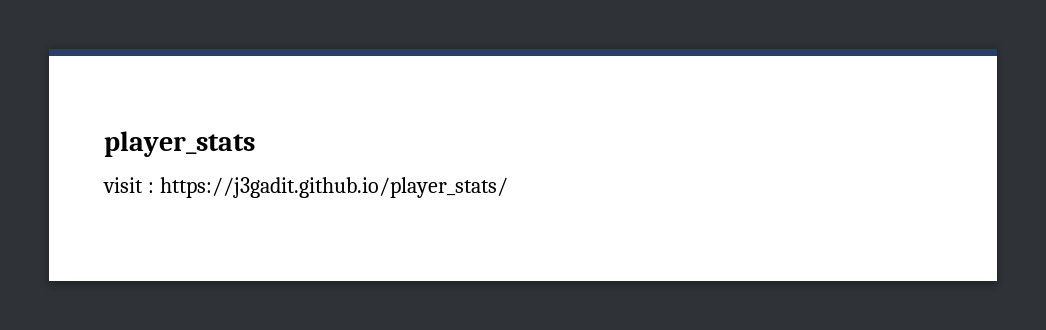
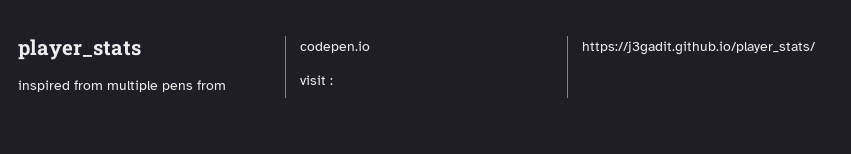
+ inspired from multiple pens from codepen.io

